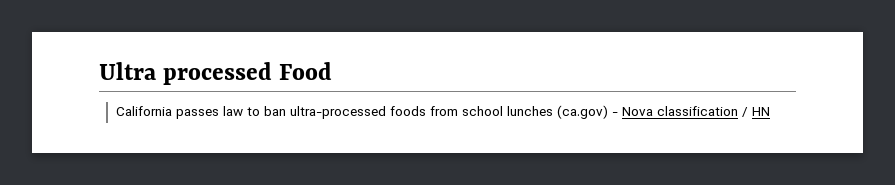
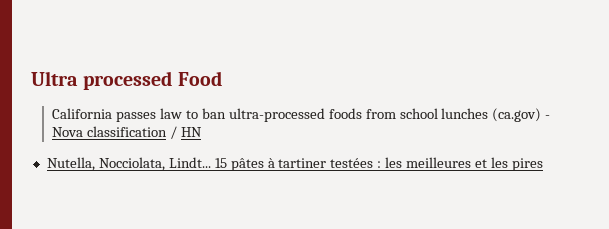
+ Nutella, Nocciolata, Lindt... 15 pâtes à tartiner testées : les meilleures et les pires

